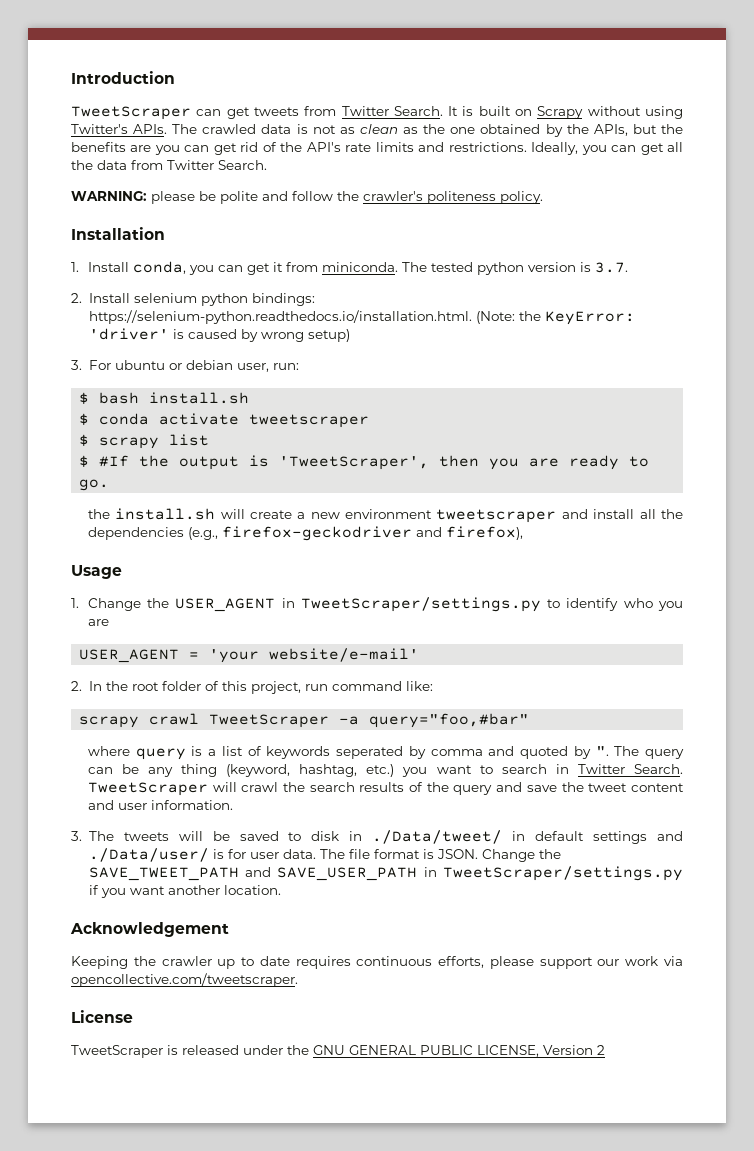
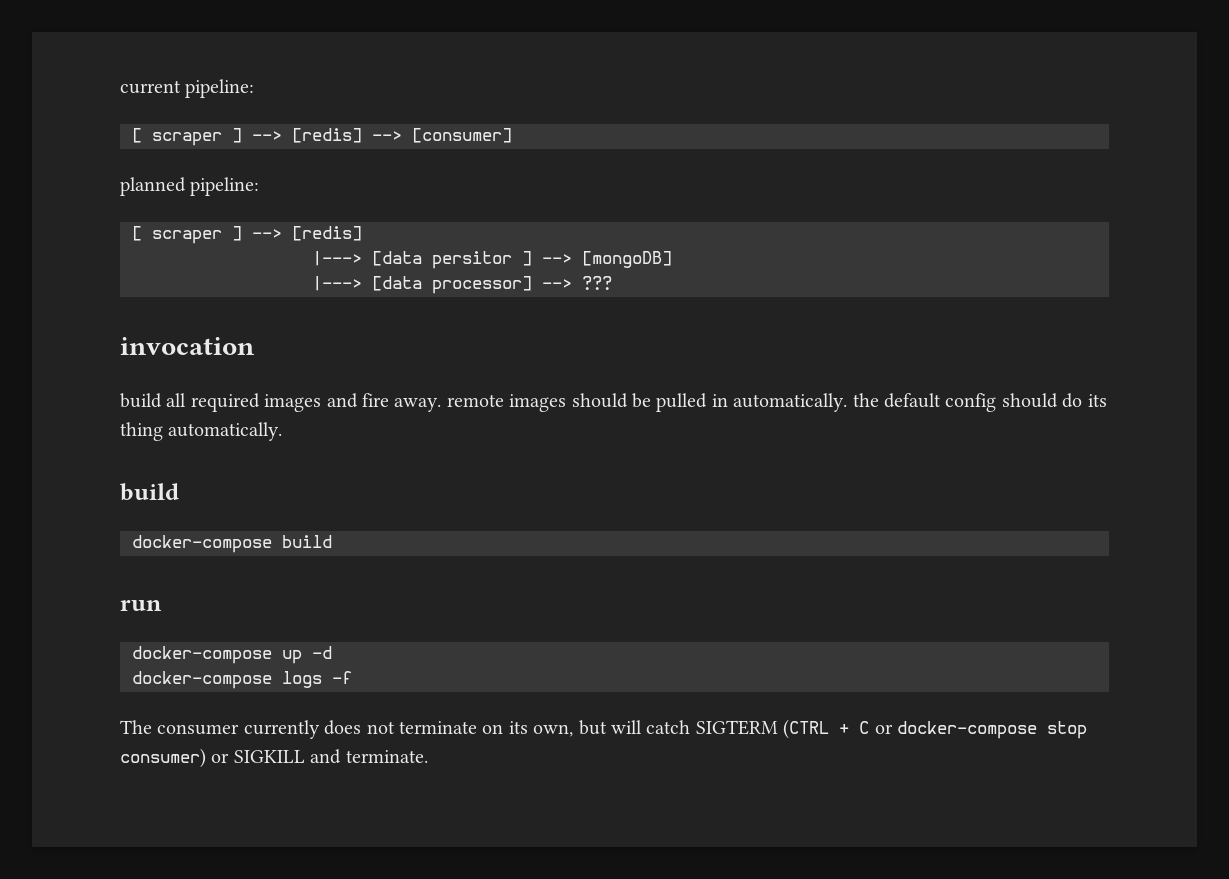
- Introduction
- TweetScraper can get tweets from Twitter Search. It is built on Scrapy without using Twitter's APIs. The crawled data is not as clean as the one obtained by the APIs, but the benefits are you can get rid of the API's rate limits and restrictions. Ideally, you can get all the data from Twitter Search.
- WARNING: please be polite and follow the crawler's politeness policy.
- Installation
- 1. Install conda, you can get it from miniconda. The tested python version is 3.7.
- 2. Install selenium python bindings: https://selenium-python.readthedocs.io/installation.html. (Note: the KeyError: 'driver' is caused by wrong setup)
- 3. For ubuntu or debian user, run:
- $ bash install.sh
- $ conda activate tweetscraper
- $ scrapy list
- $ #If the output is 'TweetScraper', then you are ready to go.
- the install.sh will create a new environment tweetscraper and install all the dependencies (e.g., firefox-geckodriver and firefox),
- Usage
- 1. Change the USER_AGENT in TweetScraper/settings.py to identify who you are
- USER_AGENT = 'your website/e-mail'
- 2. In the root folder of this project, run command like:
- scrapy crawl TweetScraper -a query="foo,#bar"
- where query is a list of keywords seperated by comma and quoted by ". The query can be any thing (keyword, hashtag, etc.) you want to search in Twitter Search. TweetScraper will crawl the search results of the query and save the tweet content and user information.
- 3. The tweets will be saved to disk in ./Data/tweet/ in default settings and ./Data/user/ is for user data. The file format is JSON. Change the SAVE_TWEET_PATH and SAVE_USER_PATH in TweetScraper/settings.py if you want another location.
- Acknowledgement
- Keeping the crawler up to date requires continuous efforts, please support our work via opencollective.com/tweetscraper.
- License
- TweetScraper is released under the GNU GENERAL PUBLIC LICENSE, Version 2
+ current pipeline:
+ [ scraper ] --> [redis] --> [consumer]
+ planned pipeline:
+ [ scraper ] --> [redis]
+ |---> [data persitor ] --> [mongoDB]
+ |---> [data processor] --> ???
+ invocation
+ build all required images and fire away. remote images should be pulled in automatically. the default config should do its thing automatically.
+ build
+ docker-compose build
+ run
+ docker-compose up -d
+ docker-compose logs -f
+ The consumer currently does not terminate on its own, but will catch SIGTERM (CTRL + C or docker-compose stop consumer) or SIGKILL and terminate.

